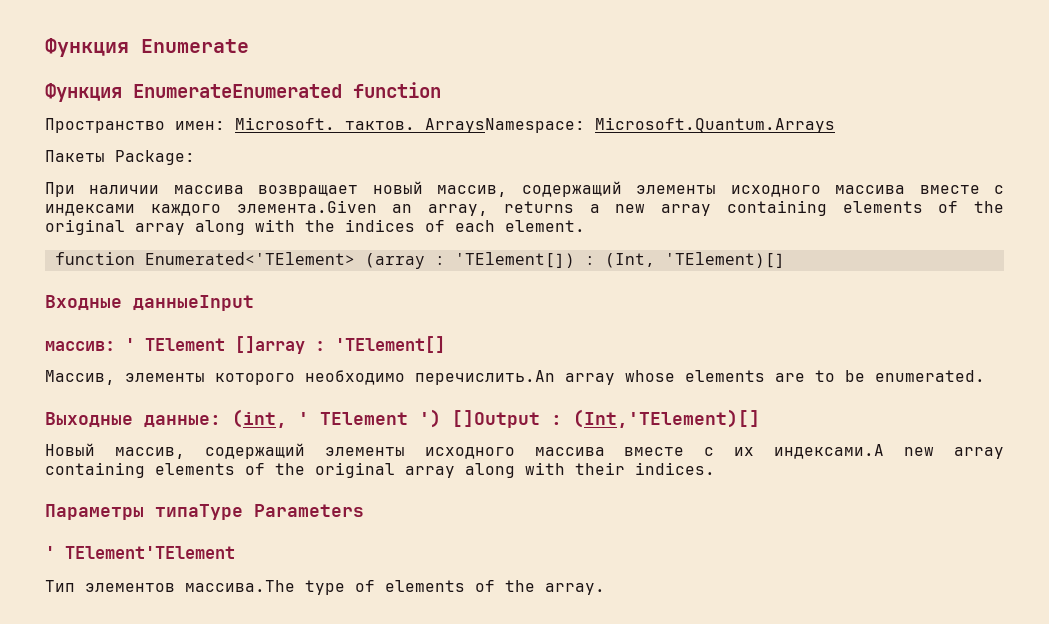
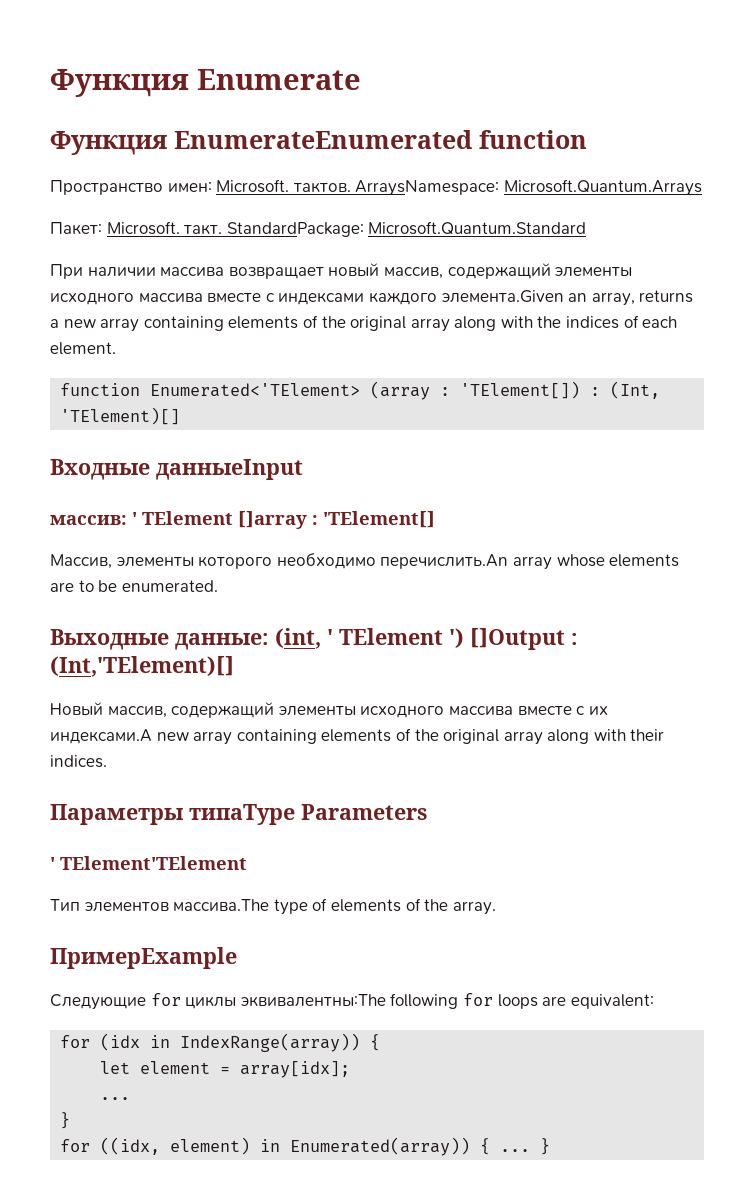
- Пакеты Package:
+ Пакет: Microsoft. такт. StandardPackage: Microsoft.Quantum.Standard
+ ПримерExample
+ Следующие for циклы эквивалентны:The following for loops are equivalent:
+ for (idx in IndexRange(array)) {
+ let element = array[idx];
+ ...
+ }
+ for ((idx, element) in Enumerated(array)) { ... }

